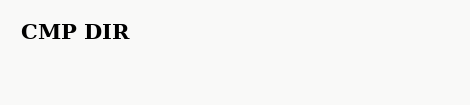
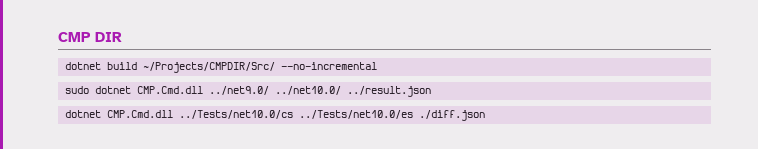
+ dotnet build ~/Projects/CMPDIR/Src/ --no-incremental
+ sudo dotnet CMP.Cmd.dll ../net9.0/ ../net10.0/ ../result.json
+ dotnet CMP.Cmd.dll ../Tests/net10.0/cs ../Tests/net10.0/es ./diff.json

